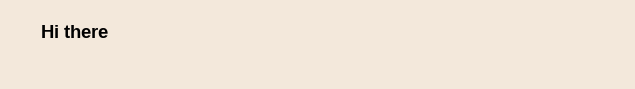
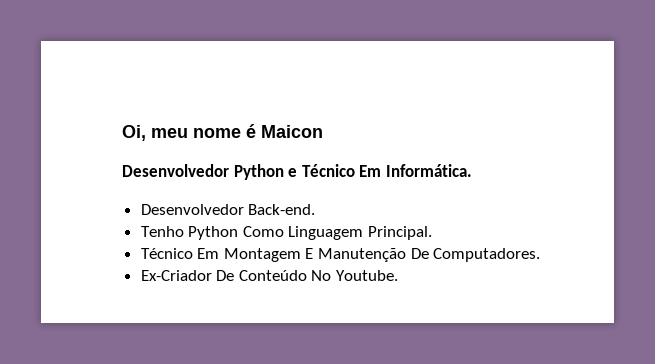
- Hi there
+ Oi, meu nome é Maicon
+ Desenvolvedor Python e Técnico Em Informática.
+ Desenvolvedor Back-end.
+ Tenho Python Como Linguagem Principal.
+ Técnico Em Montagem E Manutenção De Computadores.
+ Ex-Criador De Conteúdo No Youtube.

